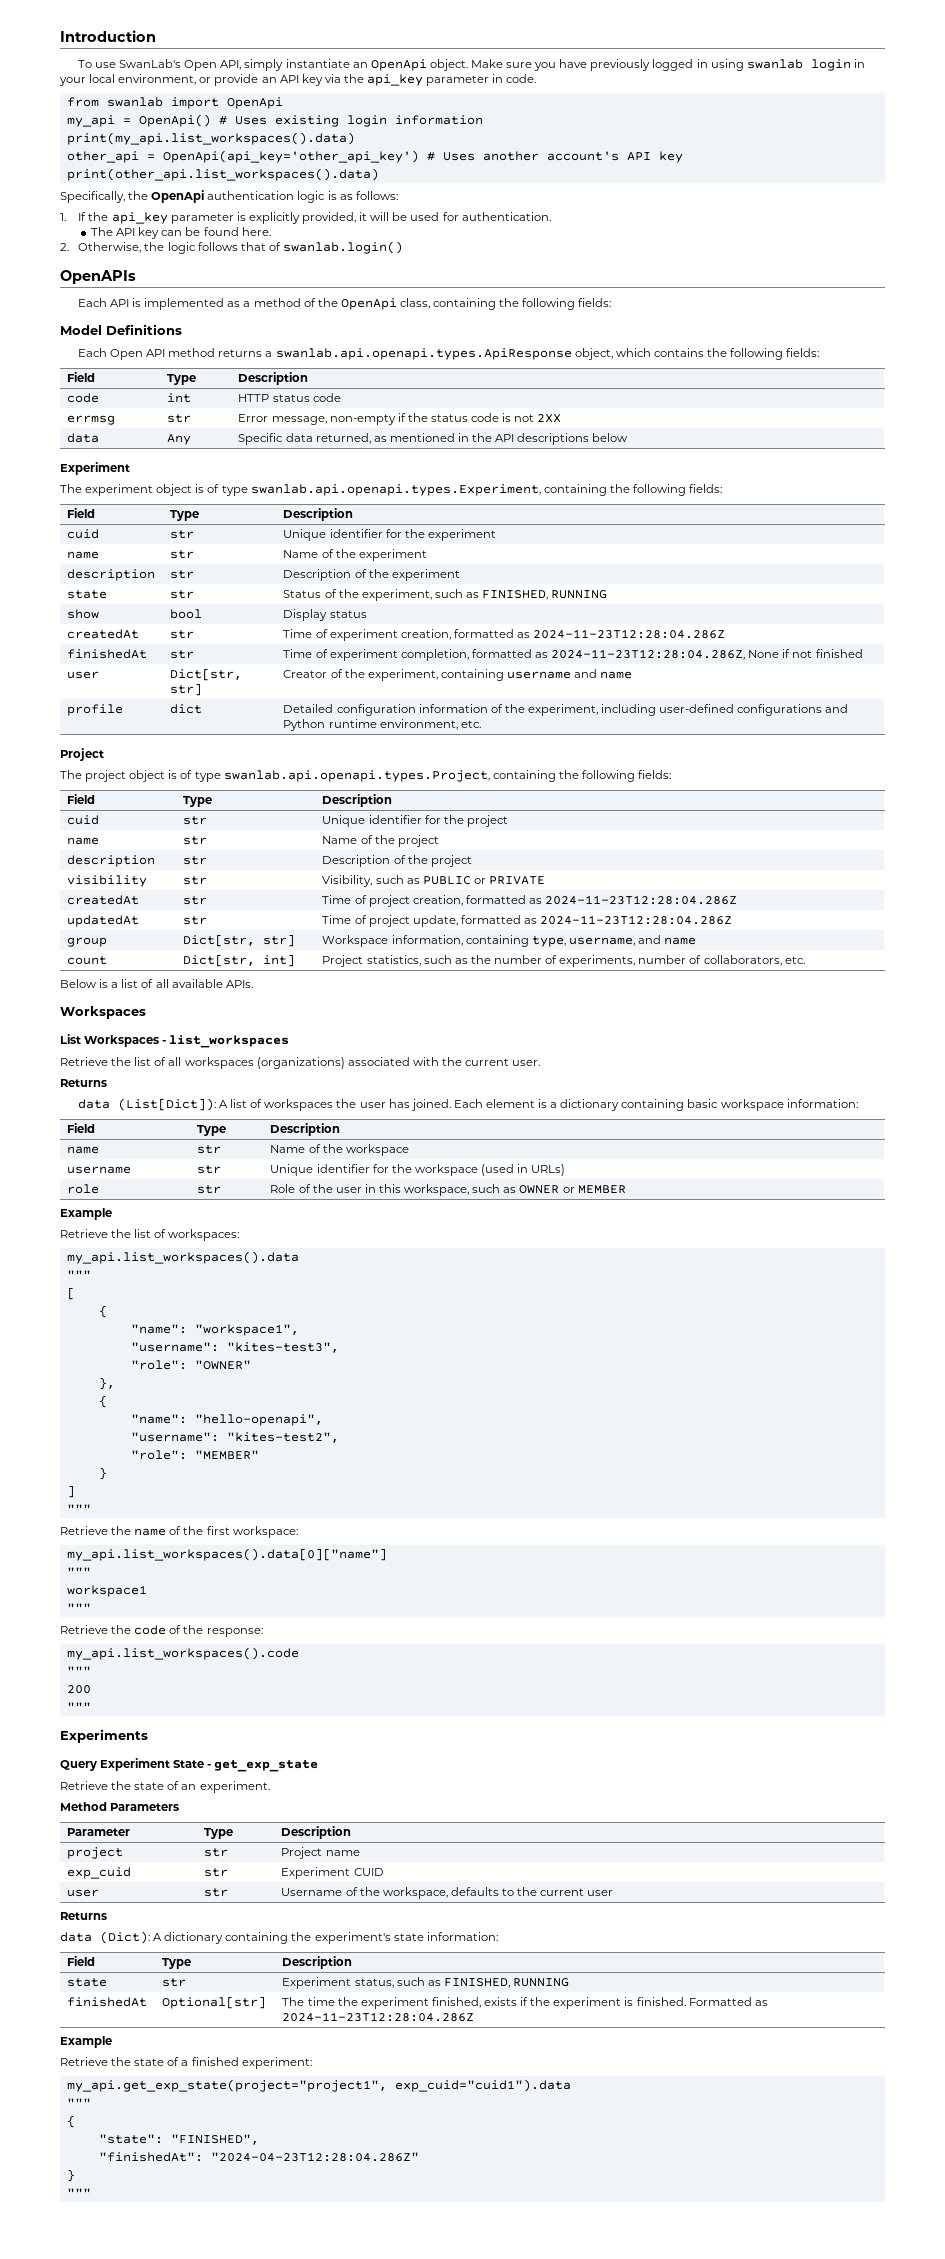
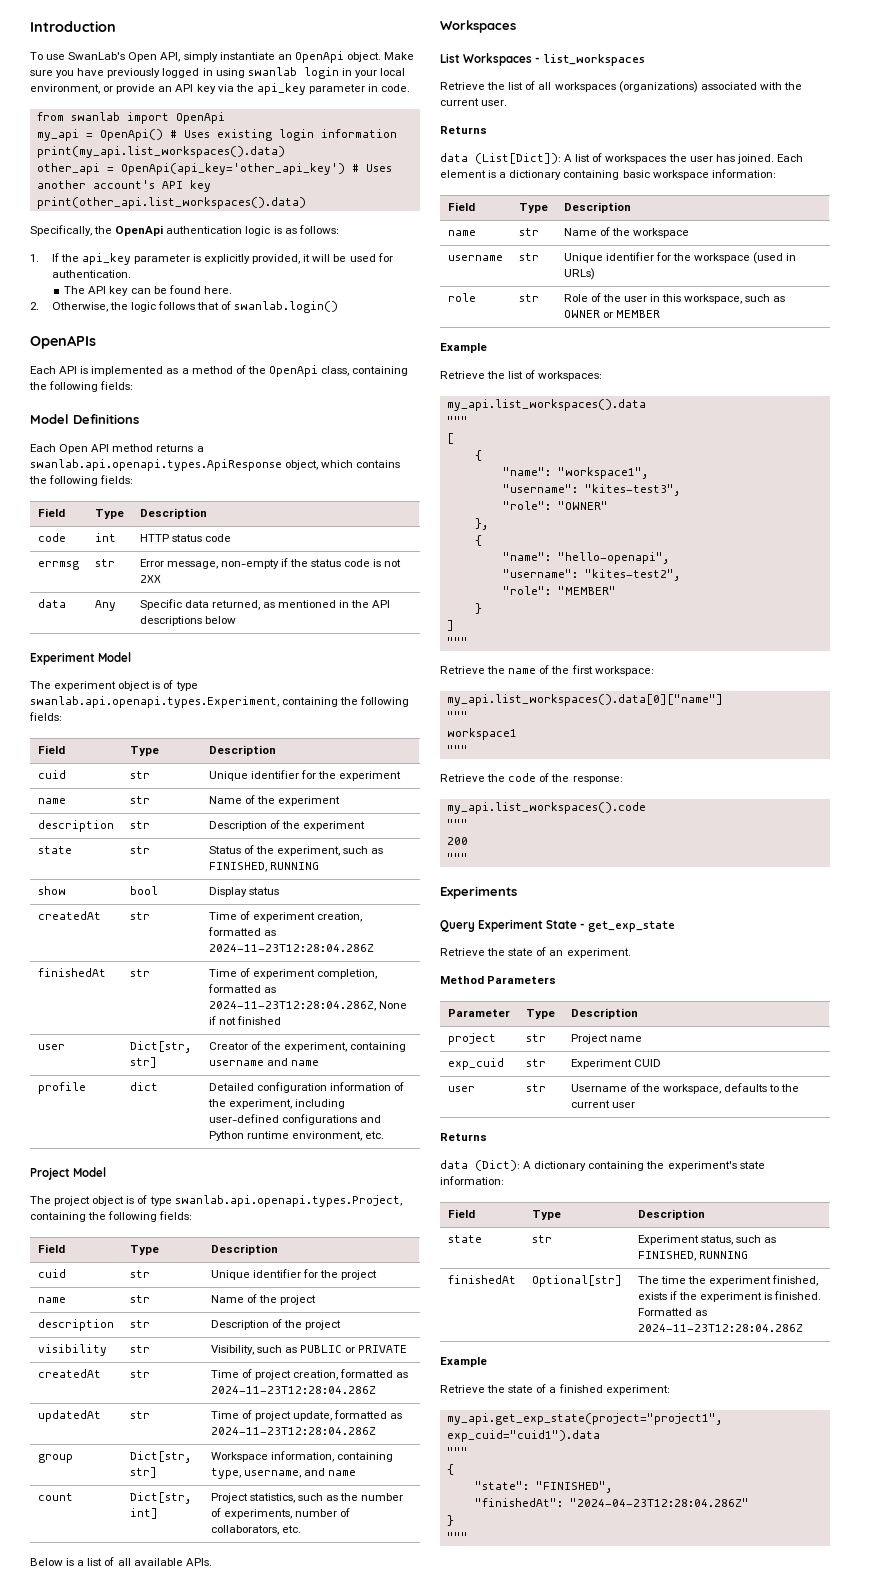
  data | Any | Specific data returned, as mentioned in the API descriptions below
- Experiment
+ Experiment Model
  profile | dict | Detailed configuration information of the experiment, including user-defined configurations and Python runtime environment, etc.
- Project
+ Project Model

